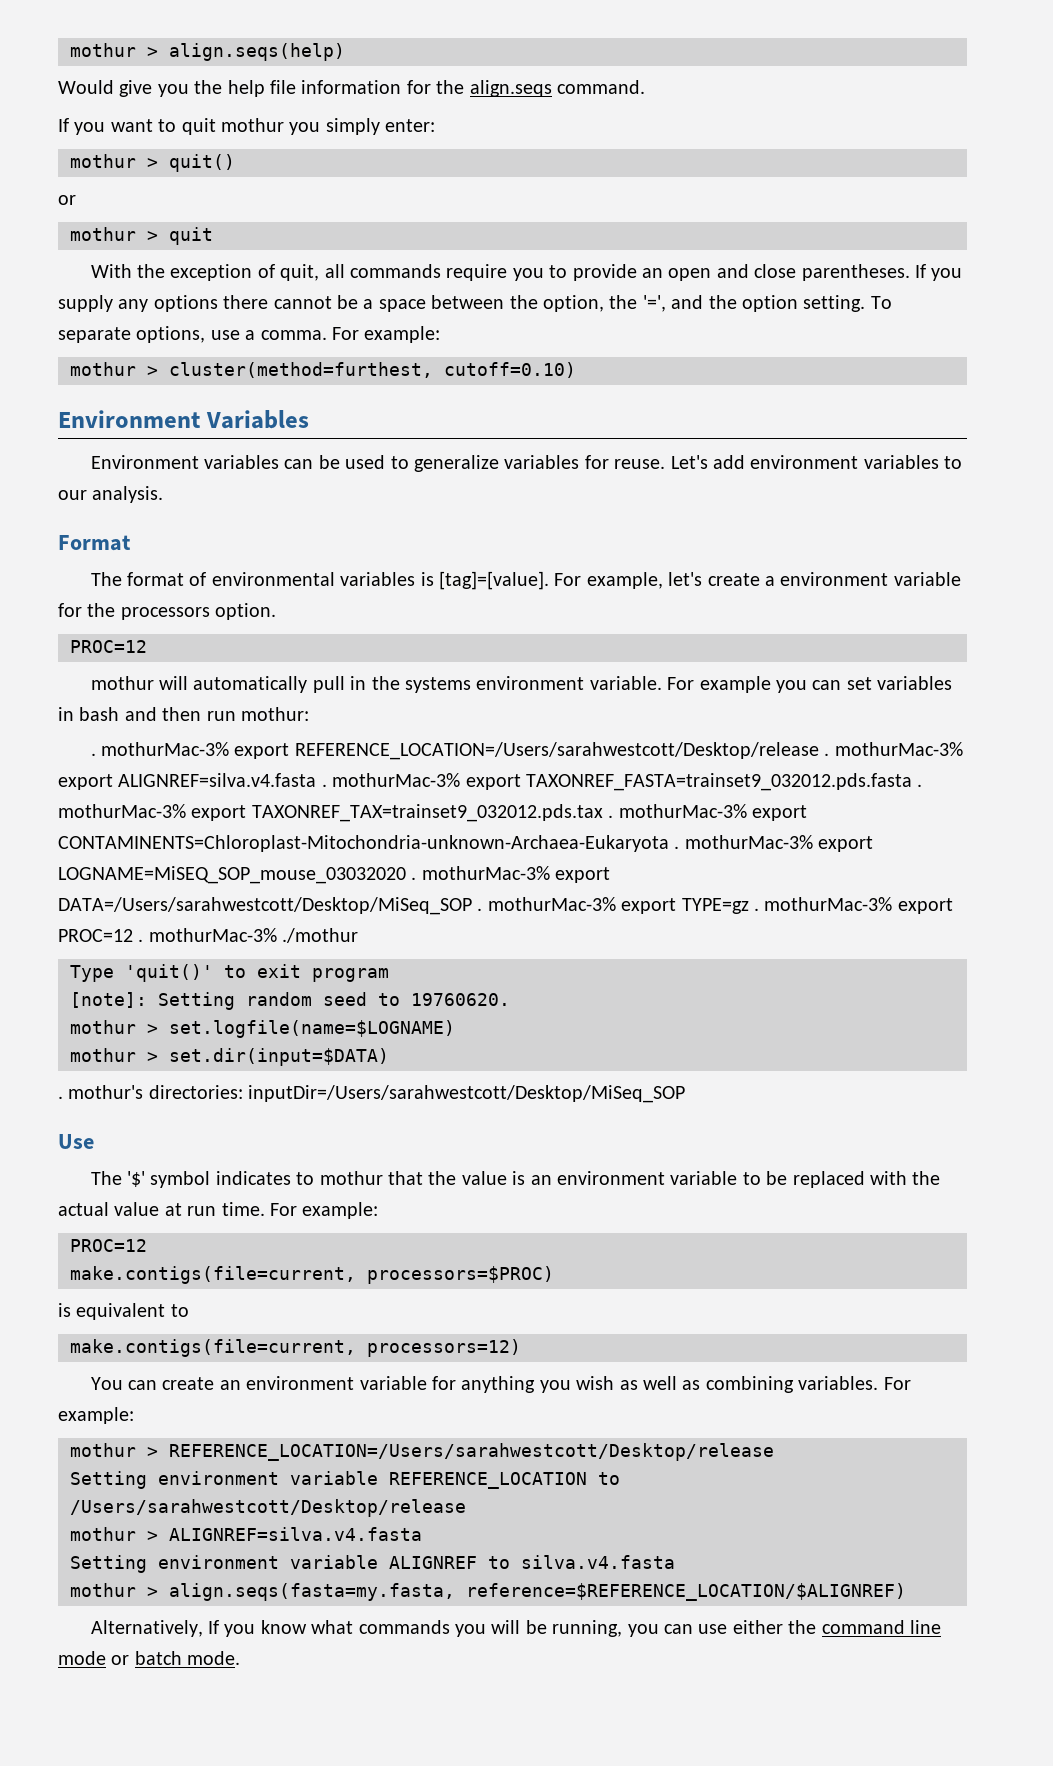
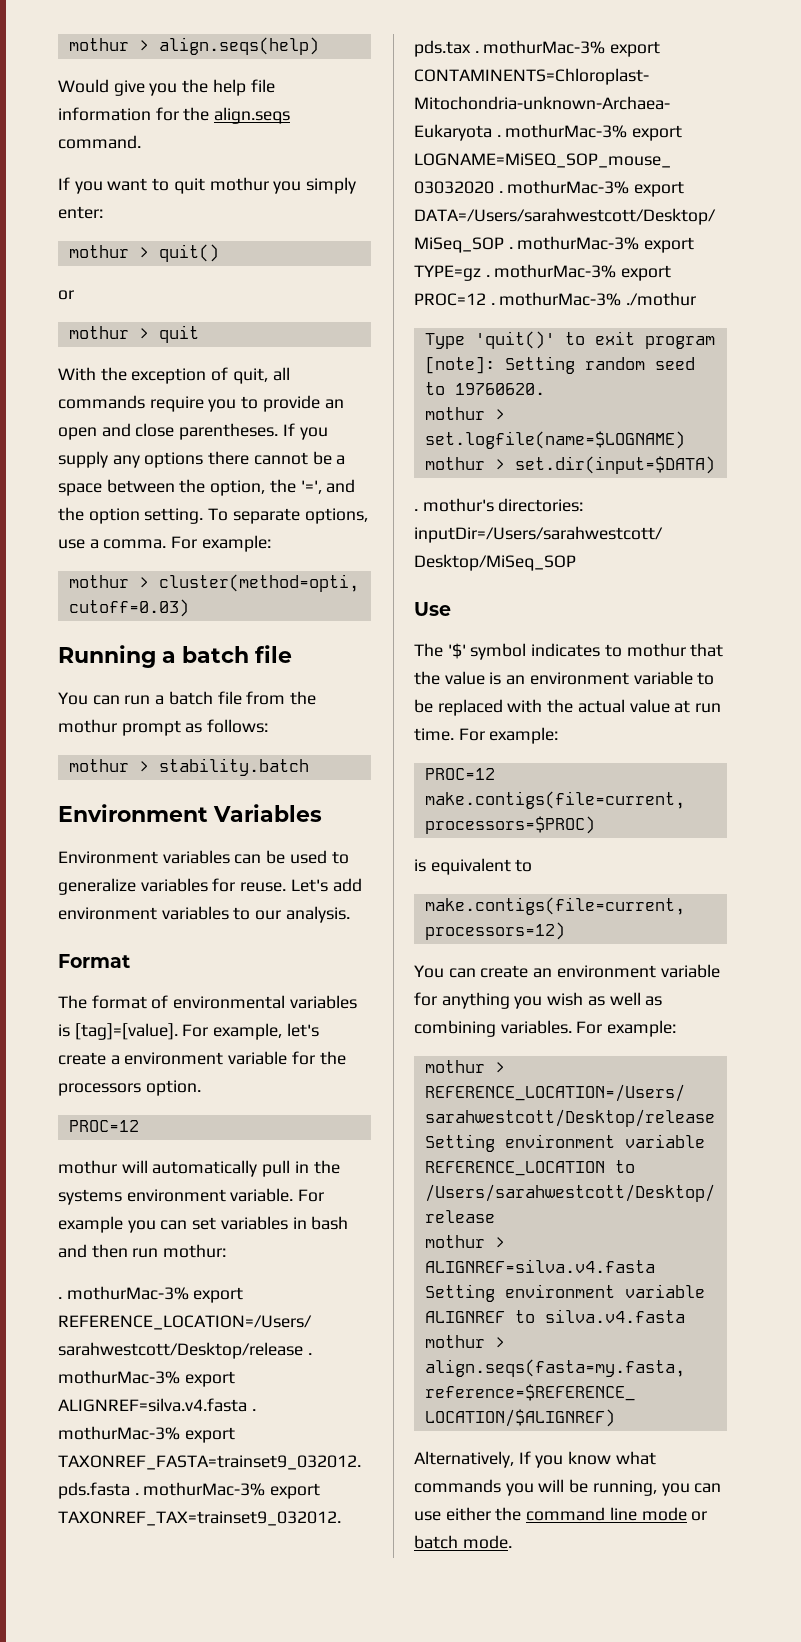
- mothur > cluster(method=furthest, cutoff=0.10)
+ mothur > cluster(method=opti, cutoff=0.03)
+ Running a batch file
+ You can run a batch file from the mothur prompt as follows:
+ mothur > stability.batch

